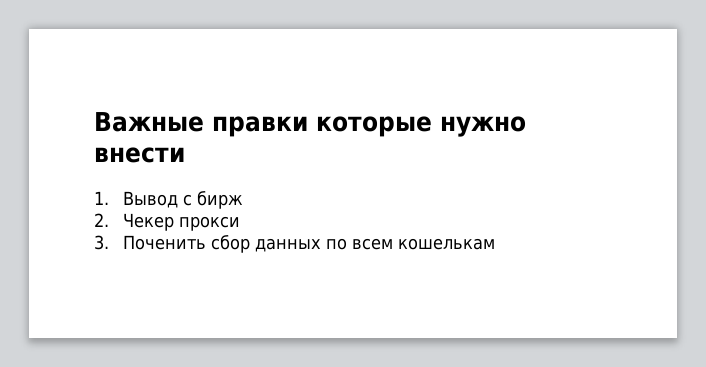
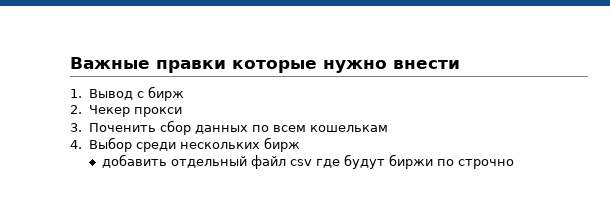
+ 4. Выбор среди нескольких бирж
+ добавить отдельный файл csv где будут биржи по строчно

